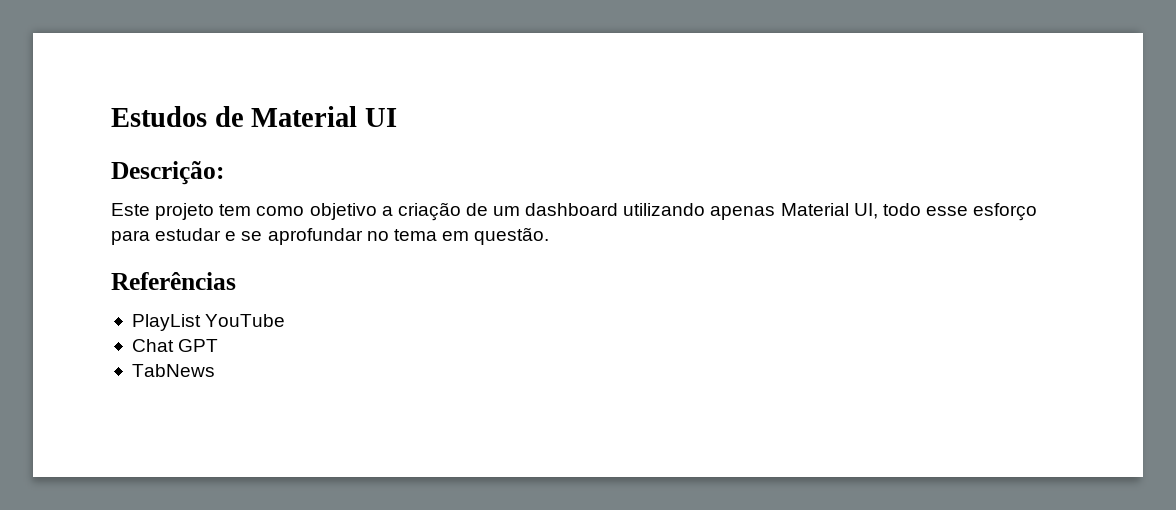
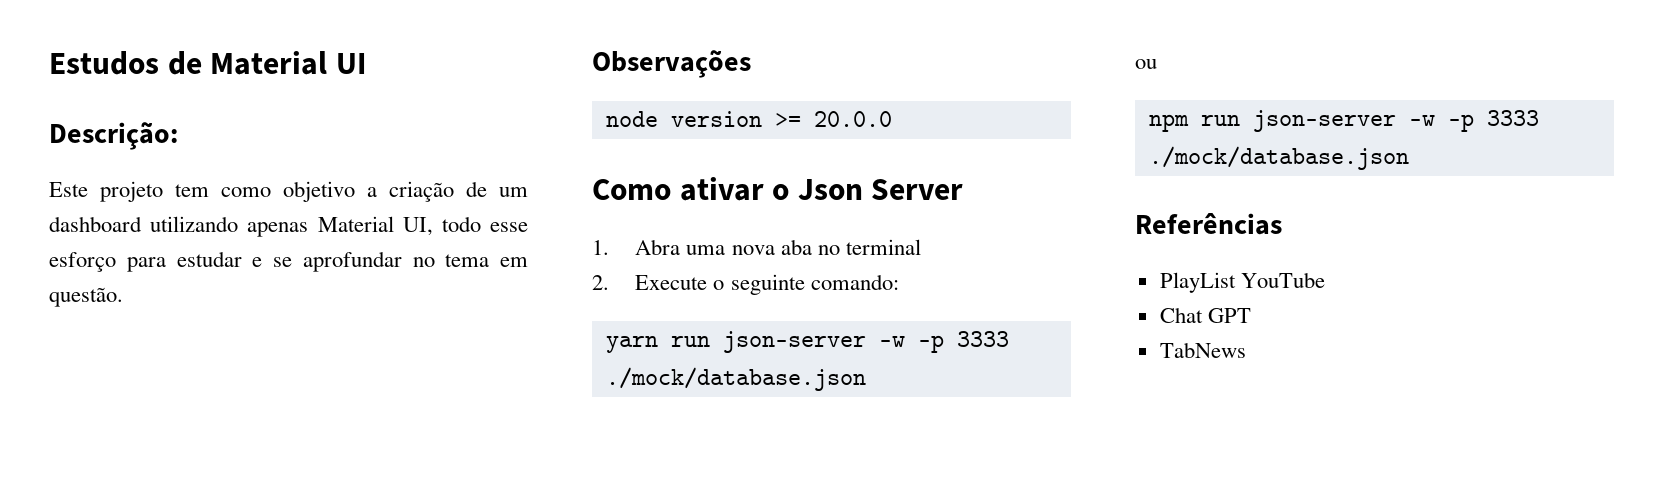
+ Observações
+ node version >= 20.0.0
+ Como ativar o Json Server
+ 1. Abra uma nova aba no terminal
+ 2. Execute o seguinte comando:
+ yarn run json-server -w -p 3333 ./mock/database.json
+ ou
+ npm run json-server -w -p 3333 ./mock/database.json

